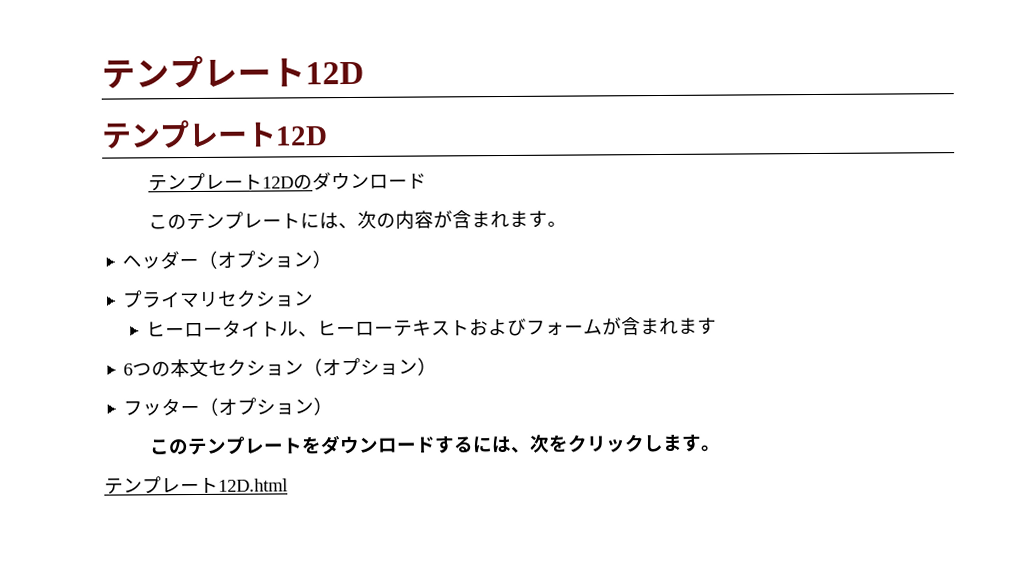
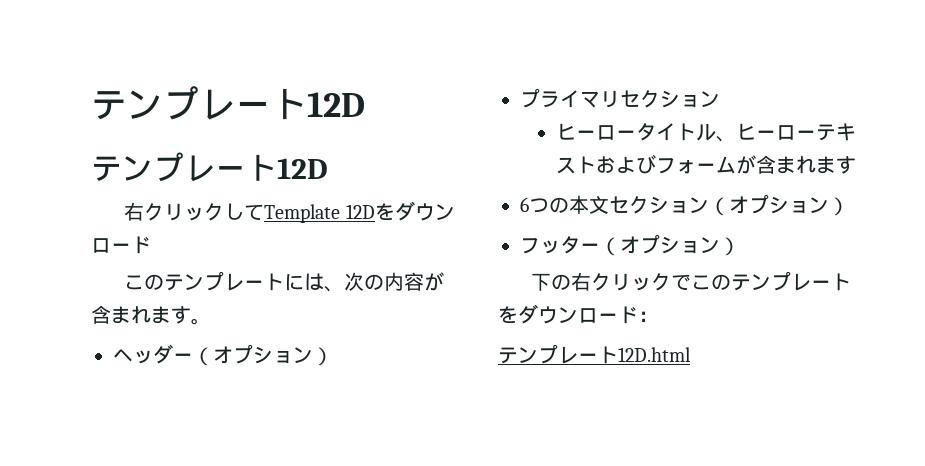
- テンプレート12Dのダウンロード
+ 右クリックしてTemplate 12Dをダウンロード
- このテンプレートをダウンロードするには、次をクリックします。
+ 下の右クリックでこのテンプレートをダウンロード：

